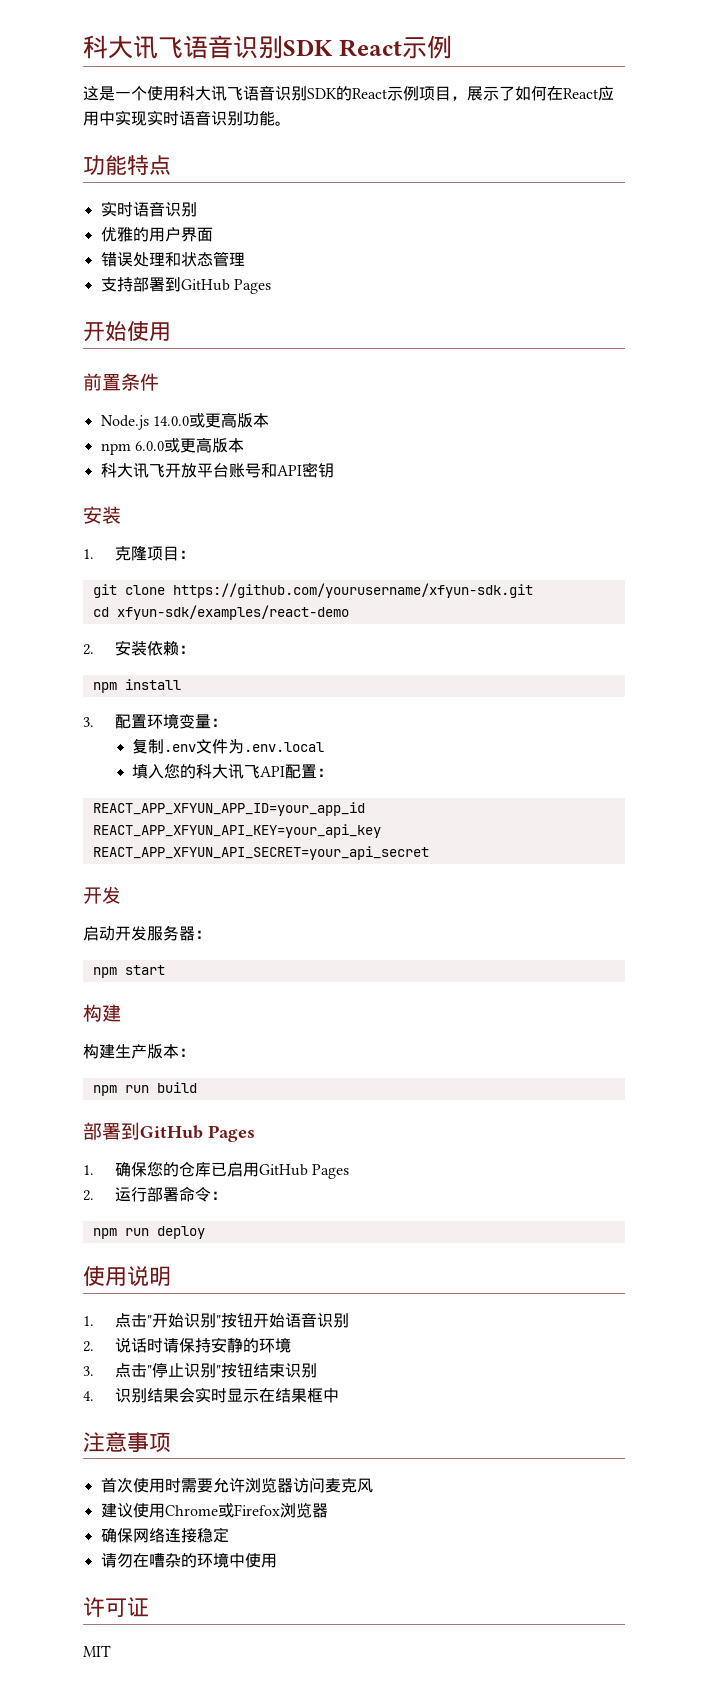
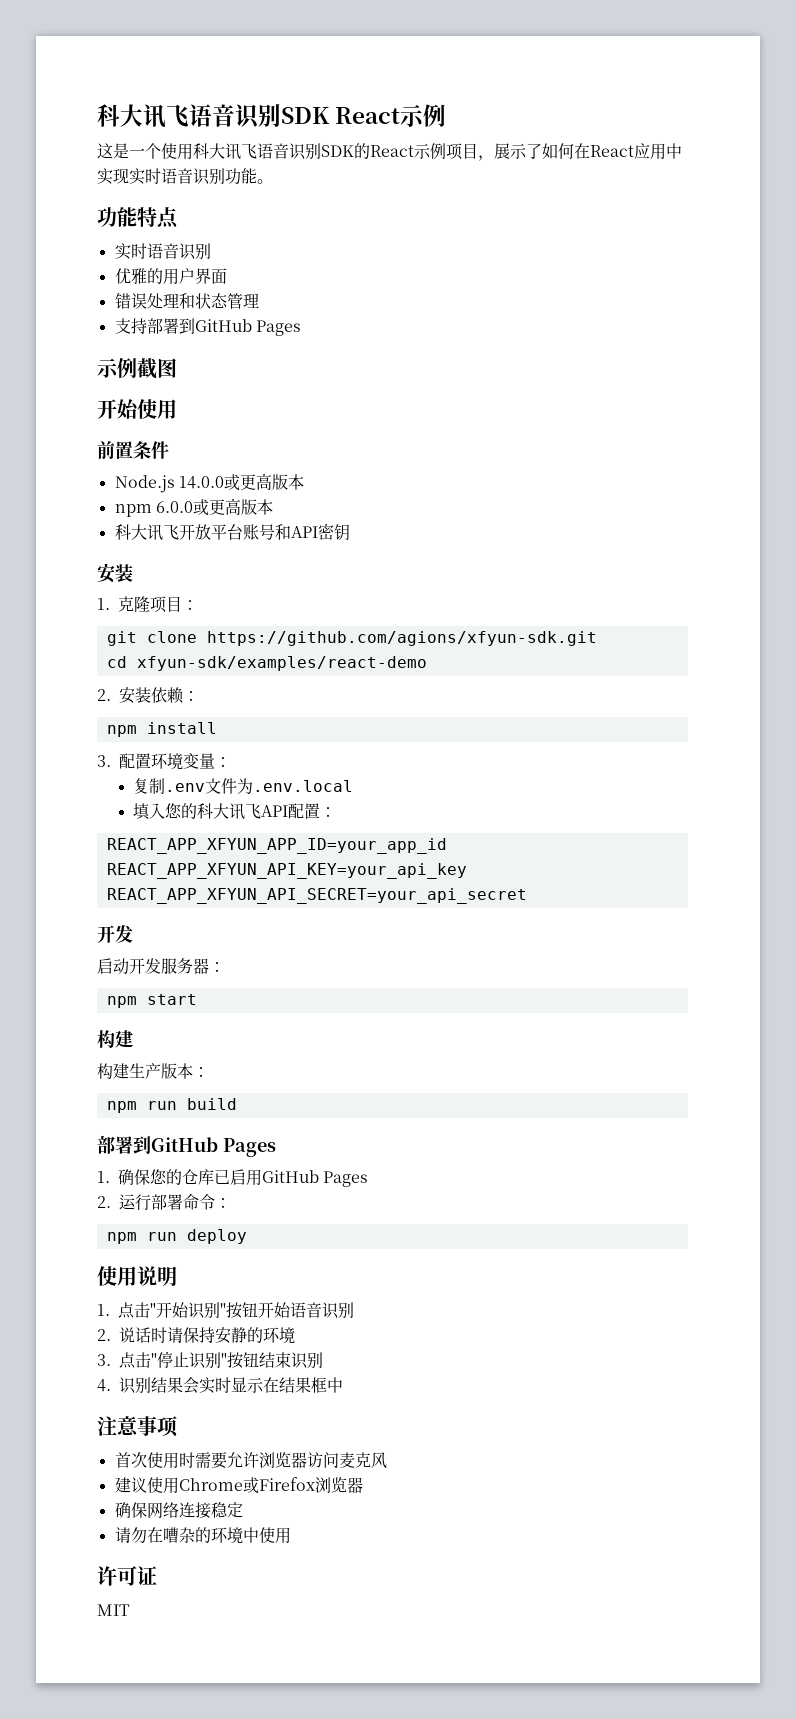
+ 示例截图
- git clone https://github.com/yourusername/xfyun-sdk.git
+ git clone https://github.com/agions/xfyun-sdk.git

